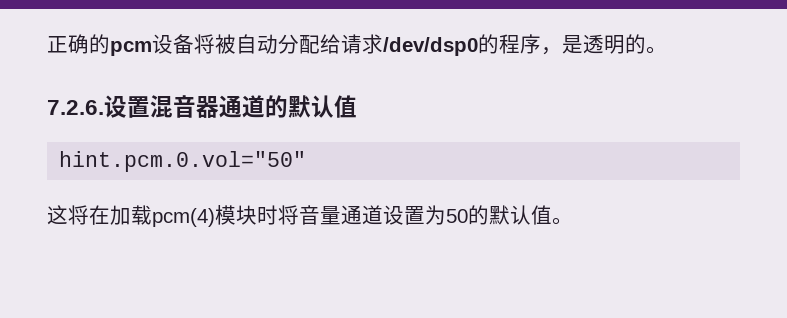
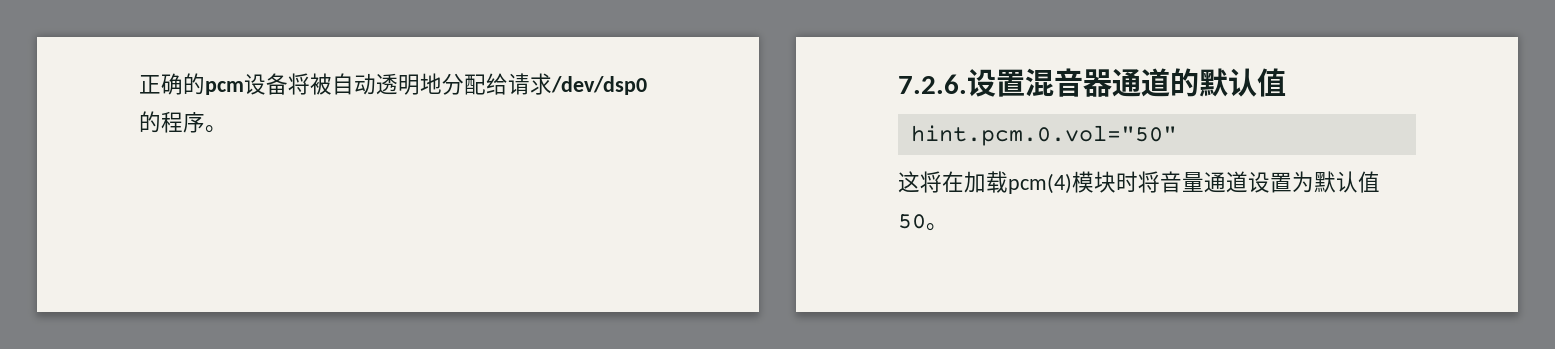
- 正确的pcm设备将被自动分配给请求/dev/dsp0的程序，是透明的。
+ 正确的pcm设备将被自动透明地分配给请求/dev/dsp0的程序。
- 这将在加载pcm(4)模块时将音量通道设置为50的默认值。
+ 这将在加载pcm(4)模块时将音量通道设置为默认值50。

